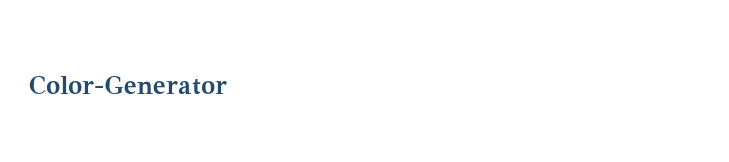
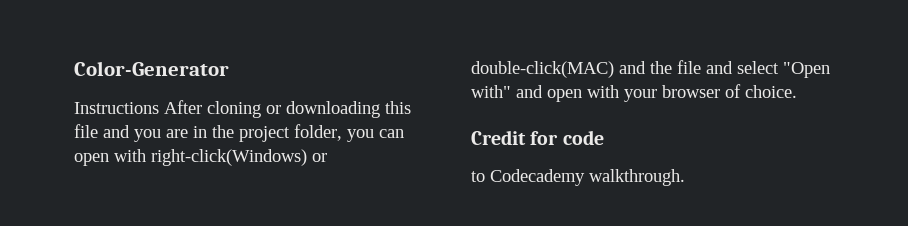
+ Instructions After cloning or downloading this file and you are in the project folder, you can open with right-click(Windows) or double-click(MAC) and the file and select "Open with" and open with your browser of choice.
+ Credit for code
+ to Codecademy walkthrough.

